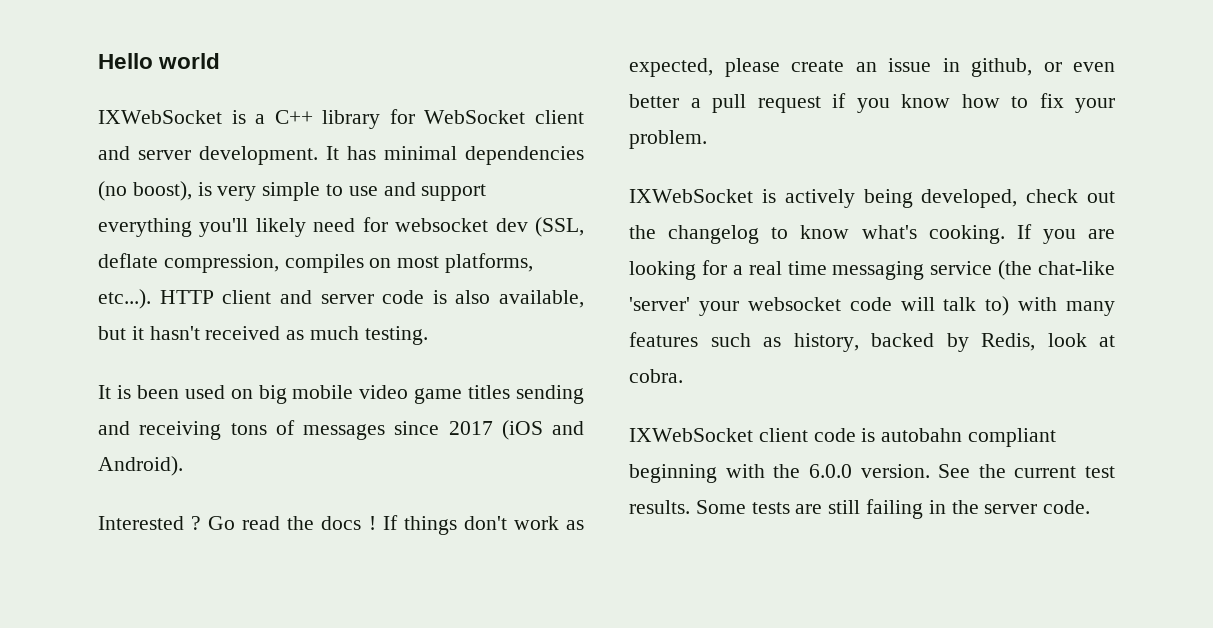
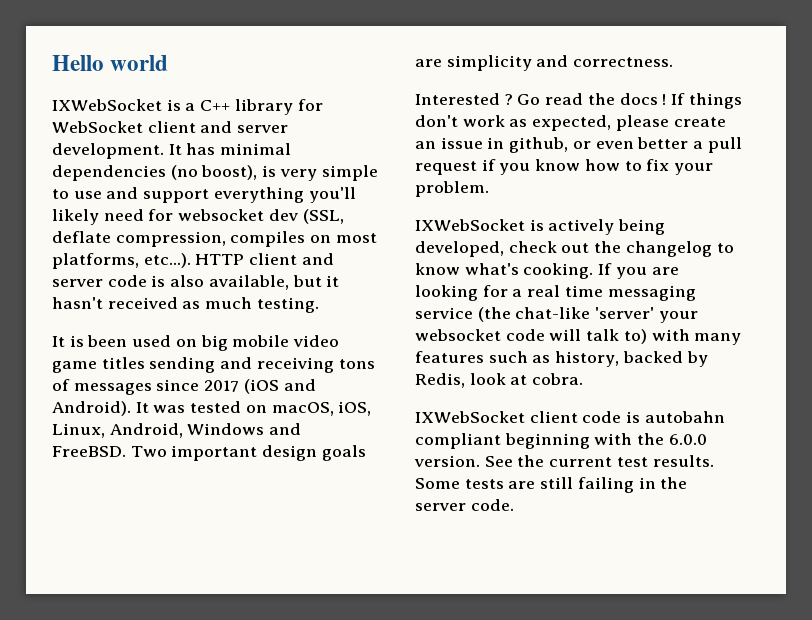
+ It was tested on macOS, iOS, Linux, Android, Windows and FreeBSD. Two important design goals are simplicity and correctness.

